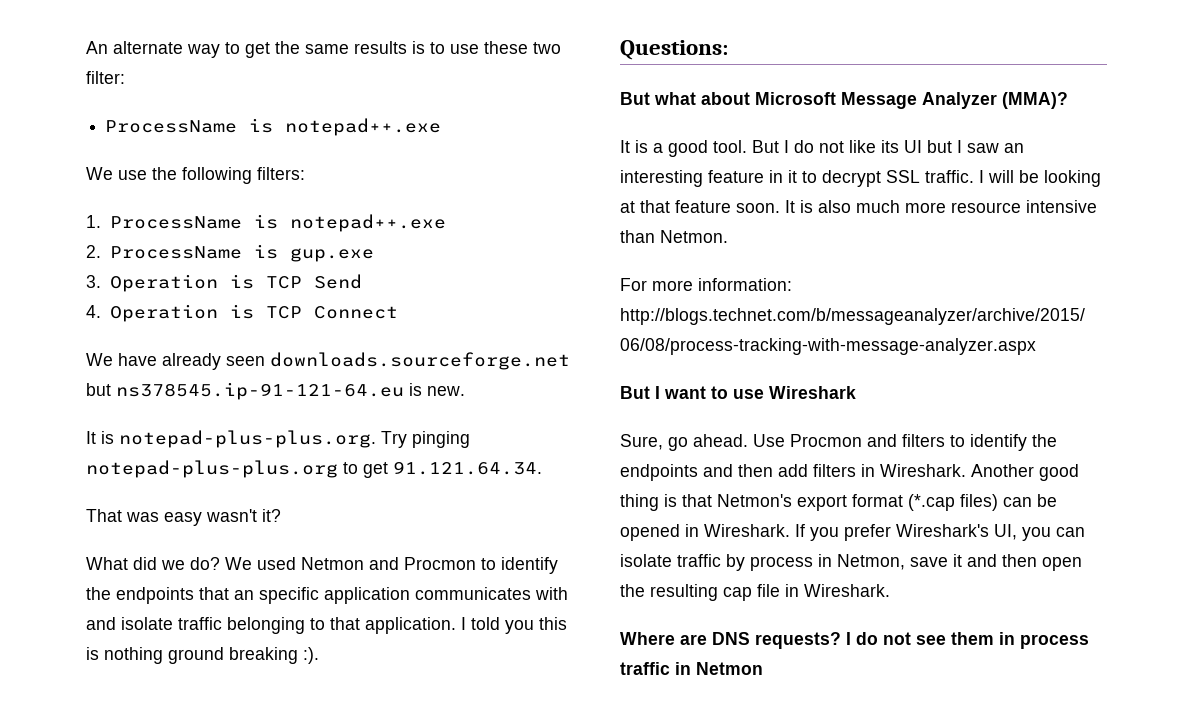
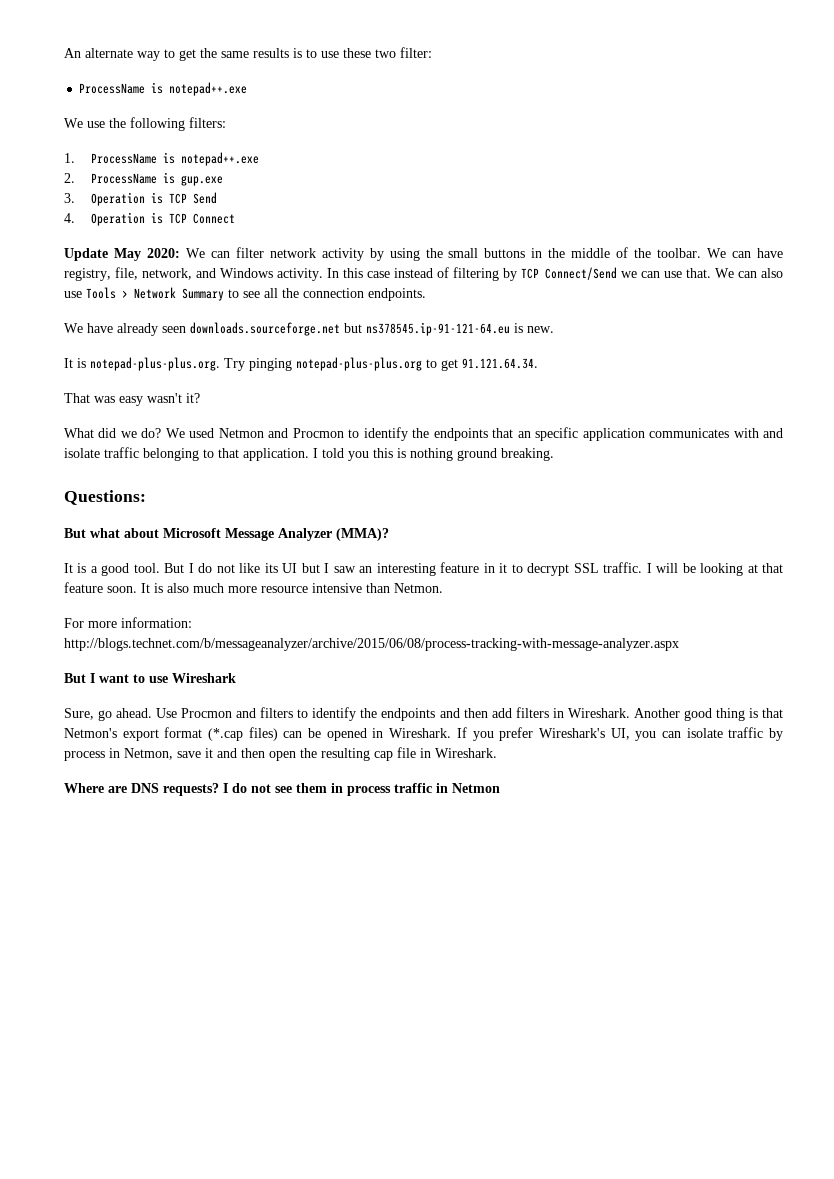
+ Update May 2020: We can filter network activity by using the small buttons in the middle of the toolbar. We can have registry, file, network, and Windows activity. In this case instead of filtering by TCP Connect/Send we can use that. We can also use Tools > Network Summary to see all the connection endpoints.
- I told you this is nothing ground breaking :).
+ I told you this is nothing ground breaking.

